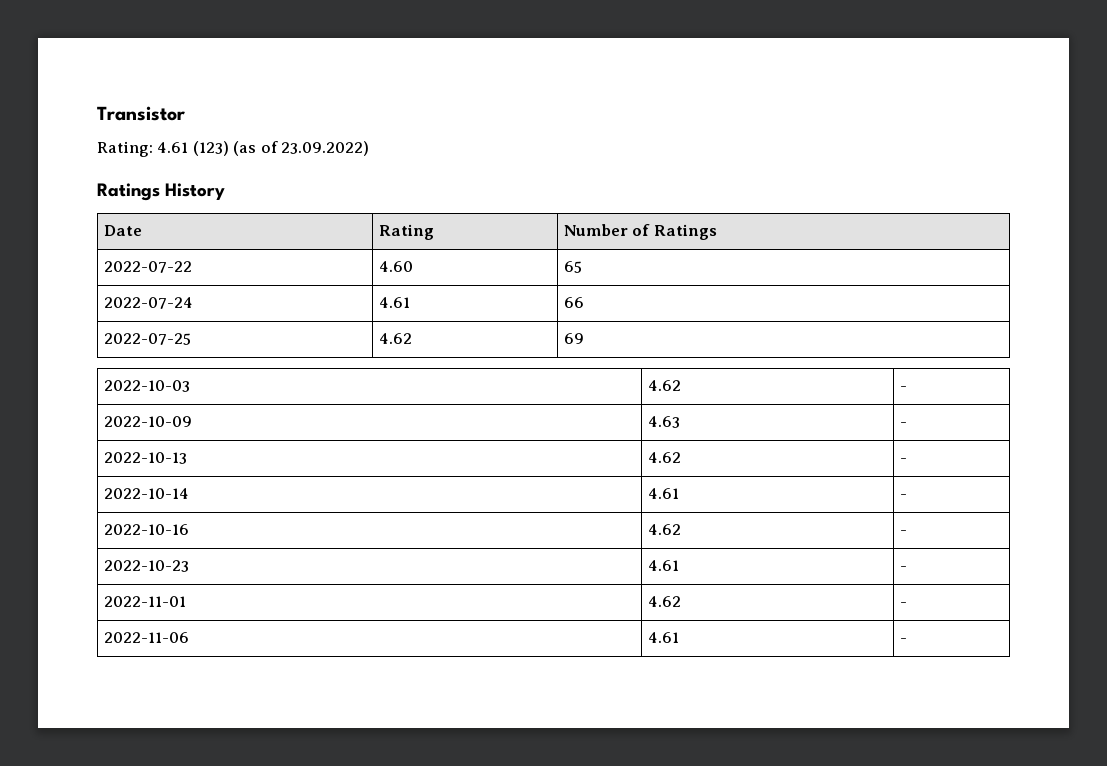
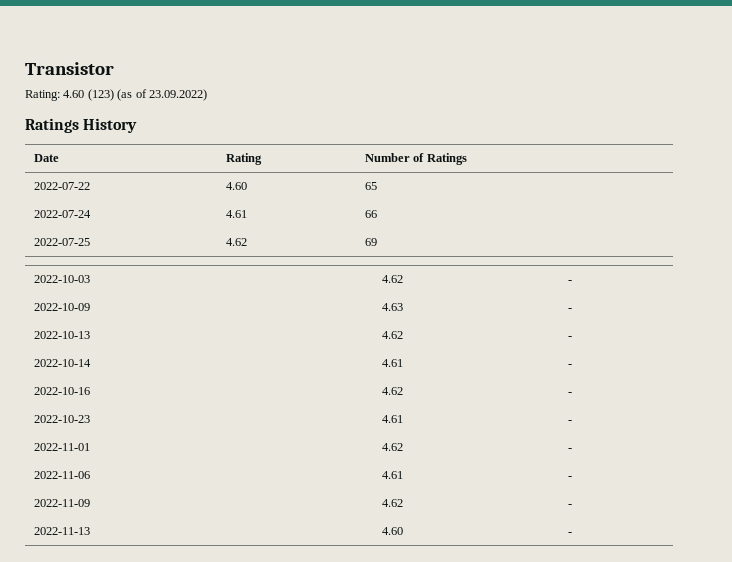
- Rating: 4.61 (123) (as of 23.09.2022)
+ Rating: 4.60 (123) (as of 23.09.2022)
+ 2022-11-09 | 4.62 | -
+ 2022-11-13 | 4.60 | -

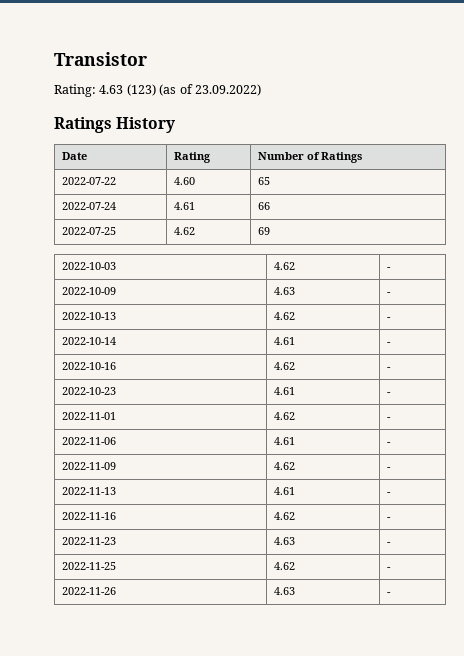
- Rating: 4.60 (123) (as of 23.09.2022)
+ Rating: 4.63 (123) (as of 23.09.2022)
- 2022-11-13 | 4.60 | -
+ 2022-11-13 | 4.61 | -
+ 2022-11-16 | 4.62 | -
+ 2022-11-23 | 4.63 | -
+ 2022-11-25 | 4.62 | -
+ 2022-11-26 | 4.63 | -

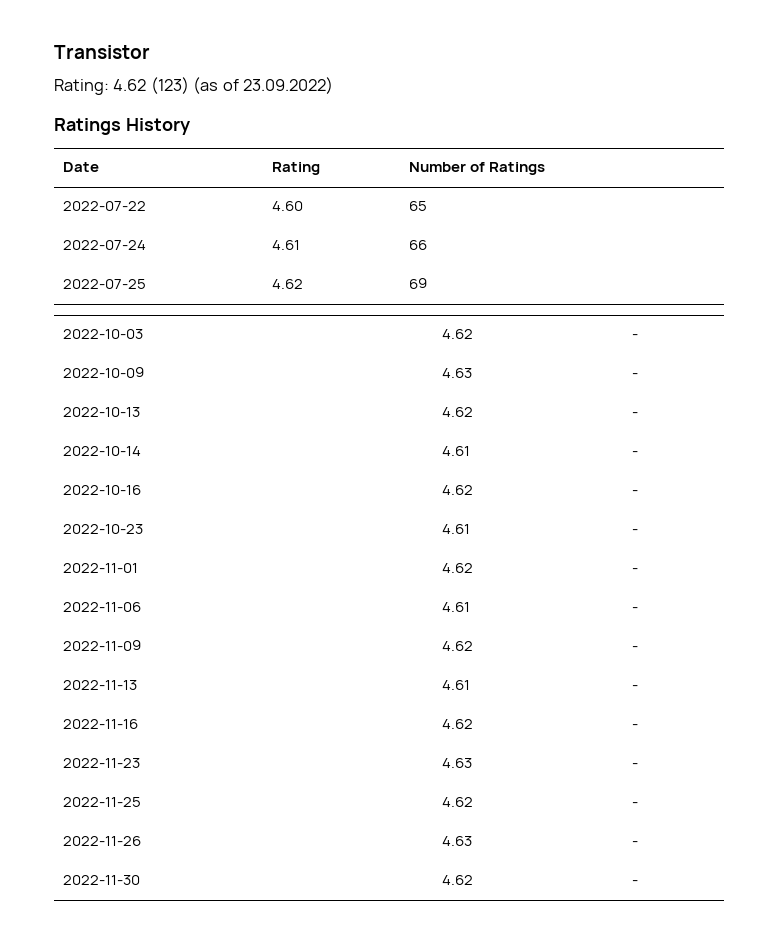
- Rating: 4.63 (123) (as of 23.09.2022)
+ Rating: 4.62 (123) (as of 23.09.2022)
+ 2022-11-30 | 4.62 | -

